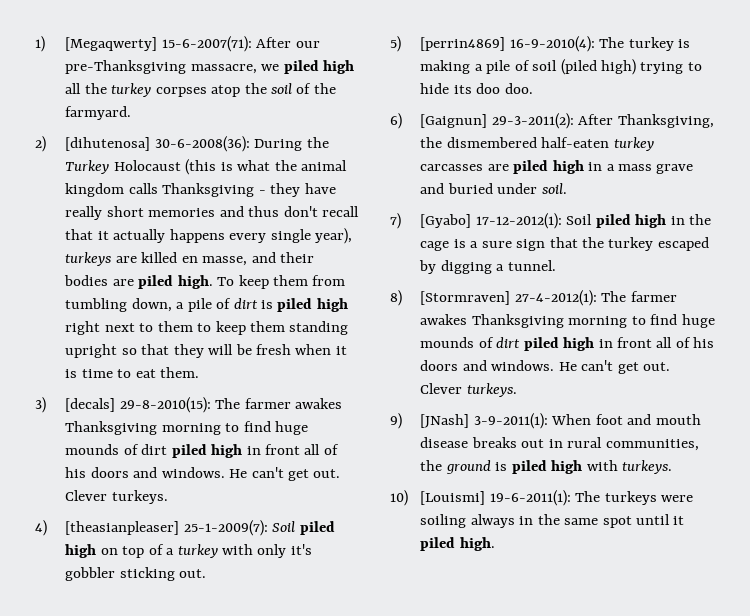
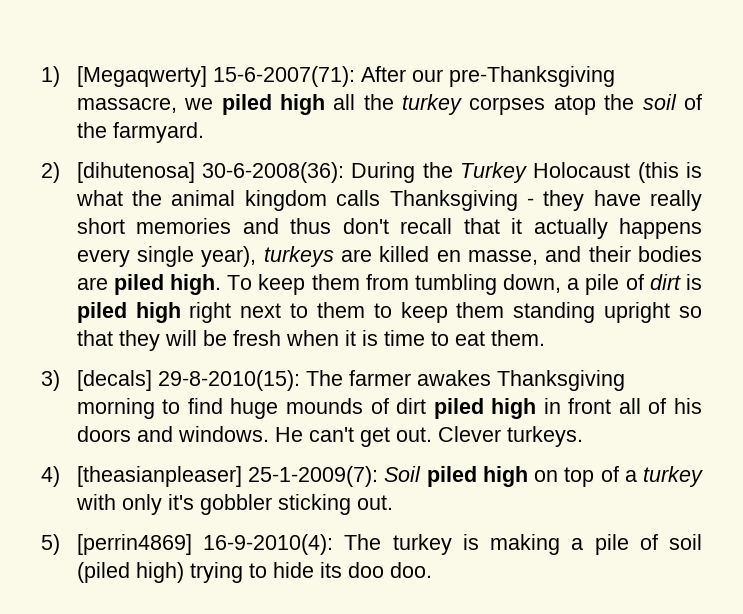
- 6) [Gaignun] 29-3-2011(2): After Thanksgiving, the dismembered half-eaten turkey carcasses are piled high in a mass grave and buried under soil.
- 7) [Gyabo] 17-12-2012(1): Soil piled high in the cage is a sure sign that the turkey escaped by digging a tunnel.
- 8) [Stormraven] 27-4-2012(1): The farmer awakes Thanksgiving morning to find huge mounds of dirt piled high in front all of his doors and windows. He can't get out. Clever turkeys.
- 9) [JNash] 3-9-2011(1): When foot and mouth disease breaks out in rural communities, the ground is piled high with turkeys.
- 10) [Louismi] 19-6-2011(1): The turkeys were soiling always in the same spot until it piled high.

